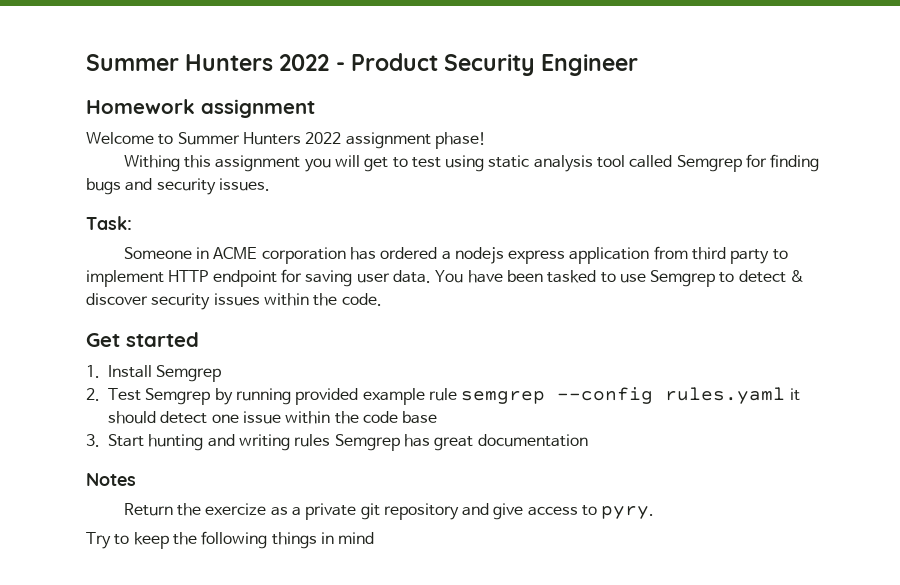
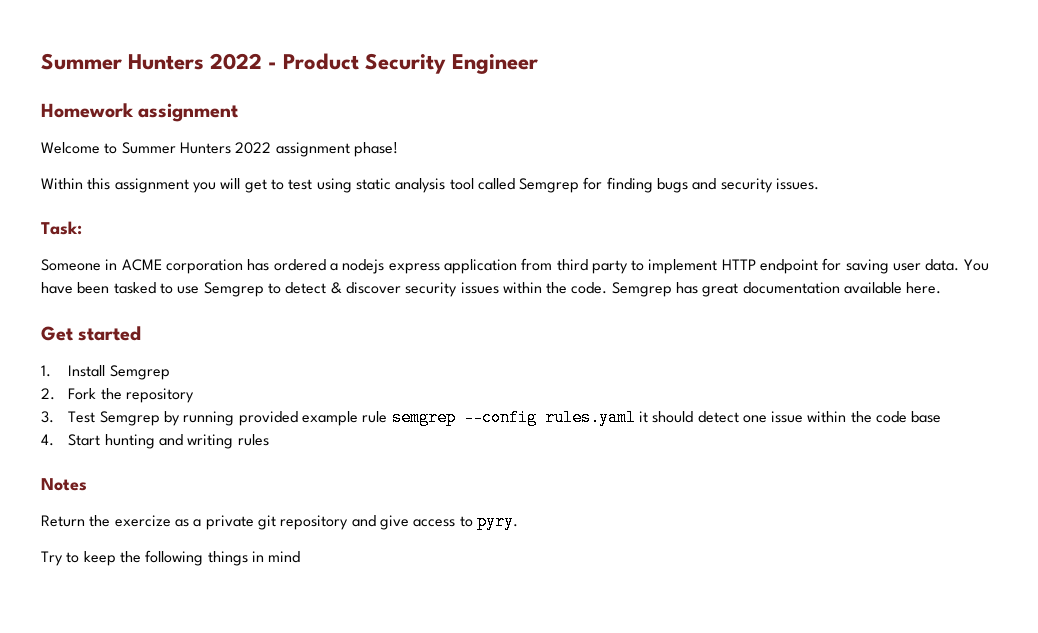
- Withing this assignment you will get to test using static analysis tool called Semgrep for finding bugs and security issues.
+ Within this assignment you will get to test using static analysis tool called Semgrep for finding bugs and security issues.
+ Semgrep has great documentation available here.
- 2. Test Semgrep by running provided example rule semgrep --config rules.yaml it should detect one issue within the code base
+ 2. Fork the repository
+ 3. Test Semgrep by running provided example rule semgrep --config rules.yaml it should detect one issue within the code base
- 3. Start hunting and writing rules Semgrep has great documentation
+ 4. Start hunting and writing rules

